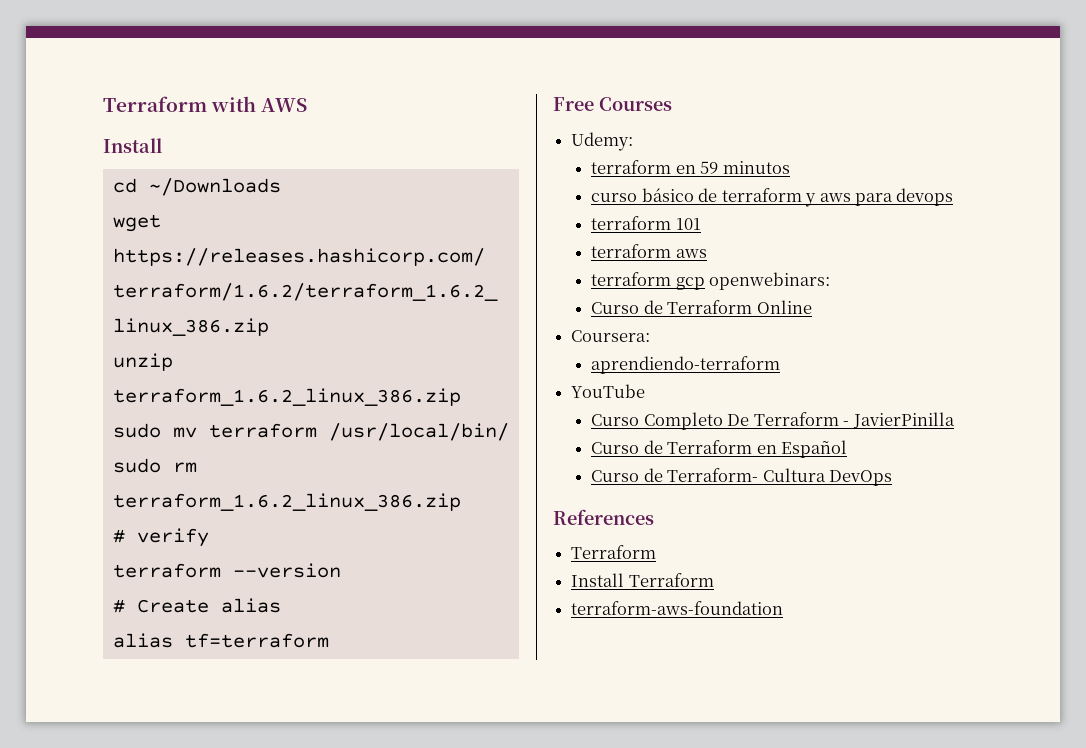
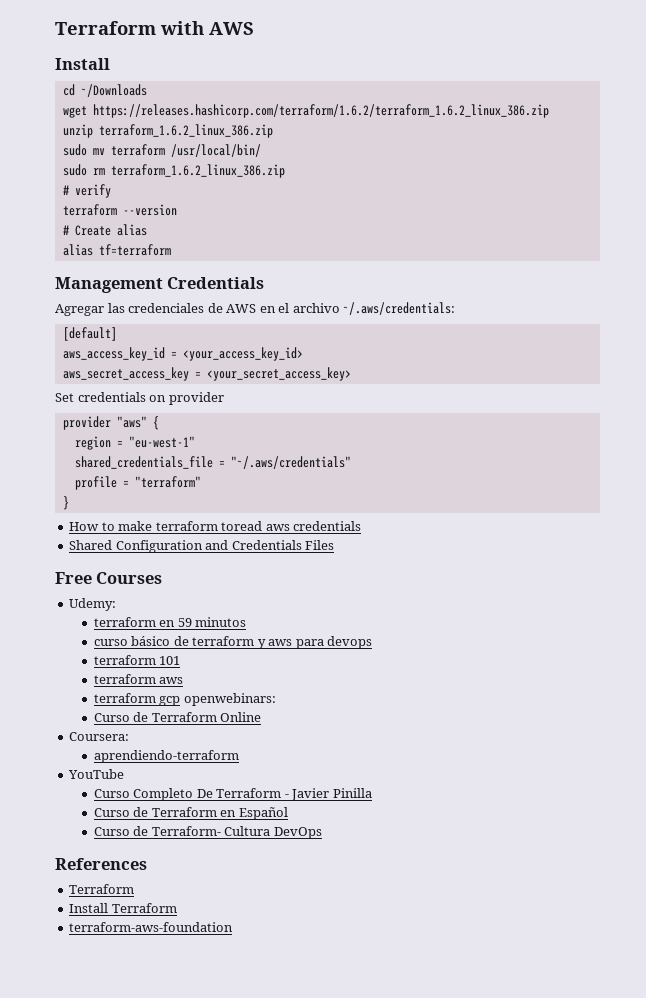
+ Management Credentials
+ Agregar las credenciales de AWS en el archivo ~/.aws/credentials:
+ [default]
+ aws_access_key_id = <your_access_key_id>
+ aws_secret_access_key = <your_secret_access_key>
+ Set credentials on provider
+ provider "aws" {
+ region = "eu-west-1"
+ shared_credentials_file = "~/.aws/credentials"
+ profile = "terraform"
+ }
+ How to make terraform toread aws credentials
+ Shared Configuration and Credentials Files
- Curso Completo De Terraform - JavierPinilla
+ Curso Completo De Terraform - Javier Pinilla

